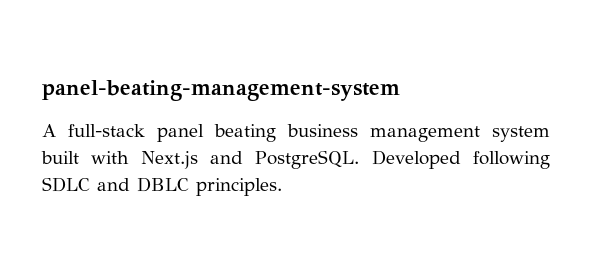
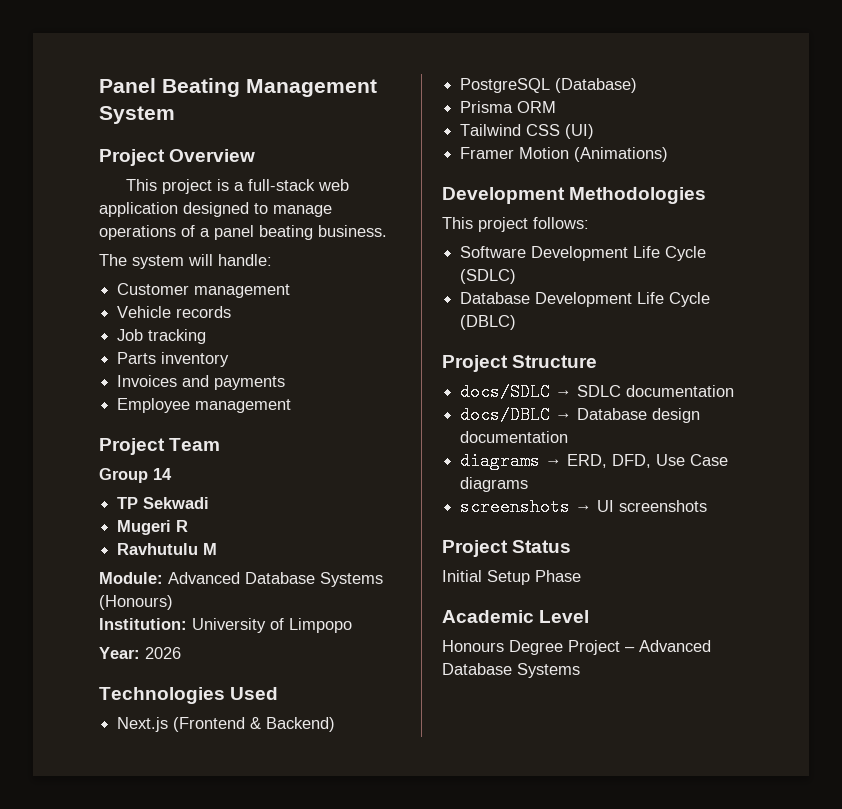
- panel-beating-management-system
- A full-stack panel beating business management system built with Next.js and PostgreSQL. Developed following SDLC and DBLC principles.
+ Panel Beating Management System
+ Project Overview
+ This project is a full-stack web application designed to manage operations of a panel beating business.
+ The system will handle:
+ Customer management
+ Vehicle records
+ Job tracking
+ Parts inventory
+ Invoices and payments
+ Employee management
+ Project Team
+ Group 14
+ TP Sekwadi
+ Mugeri R
+ Ravhutulu M
+ Module: Advanced Database Systems (Honours)
+ Institution: University of Limpopo
+ Year: 2026
+ Technologies Used
+ Next.js (Frontend & Backend)
+ PostgreSQL (Database)
+ Prisma ORM
+ Tailwind CSS (UI)
+ Framer Motion (Animations)
+ Development Methodologies
+ This project follows:
+ Software Development Life Cycle (SDLC)
+ Database Development Life Cycle (DBLC)
+ Project Structure
+ docs/SDLC → SDLC documentation
+ docs/DBLC → Database design documentation
+ diagrams → ERD, DFD, Use Case diagrams
+ screenshots → UI screenshots
+ Project Status
+ Initial Setup Phase
+ Academic Level
+ Honours Degree Project – Advanced Database Systems

